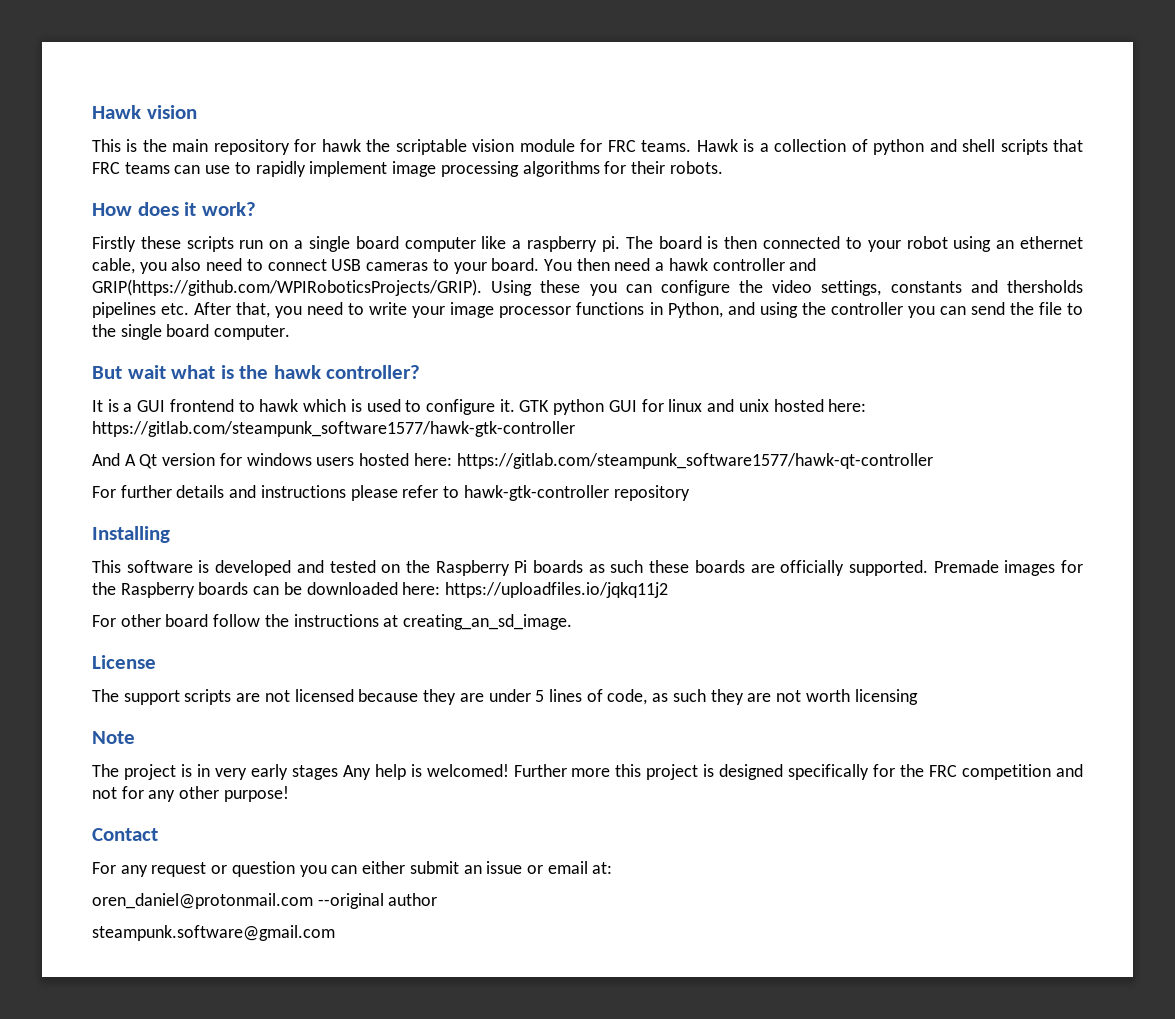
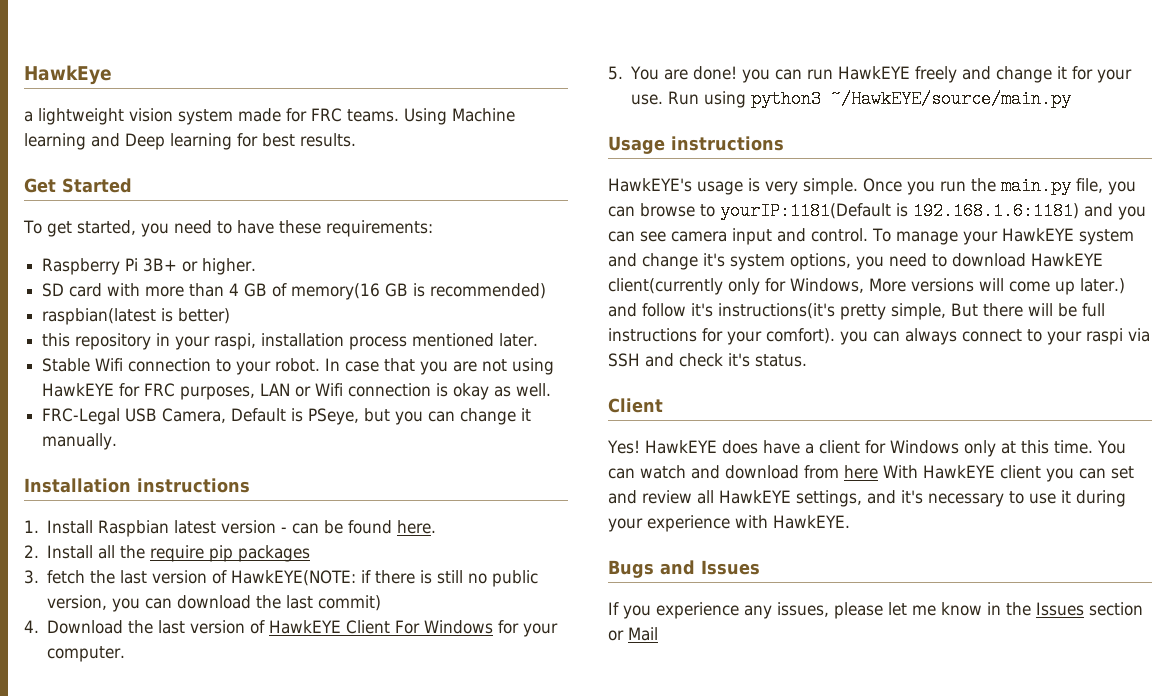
- Hawk vision
- This is the main repository for hawk the scriptable vision module for FRC teams. Hawk is a collection of python and shell scripts that FRC teams can use to rapidly implement image processing algorithms for their robots.
- How does it work?
- Firstly these scripts run on a single board computer like a raspberry pi. The board is then connected to your robot using an ethernet cable, you also need to connect USB cameras to your board. You then need a hawk controller and GRIP(https://github.com/WPIRoboticsProjects/GRIP). Using these you can configure the video settings, constants and thersholds pipelines etc. After that, you need to write your image processor functions in Python, and using the controller you can send the file to the single board computer.
- But wait what is the hawk controller?
- It is a GUI frontend to hawk which is used to configure it. GTK python GUI for linux and unix hosted here: https://gitlab.com/steampunk_software1577/hawk-gtk-controller
- And A Qt version for windows users hosted here: https://gitlab.com/steampunk_software1577/hawk-qt-controller
- For further details and instructions please refer to hawk-gtk-controller repository
- Installing
- This software is developed and tested on the Raspberry Pi boards as such these boards are officially supported. Premade images for the Raspberry boards can be downloaded here: https://uploadfiles.io/jqkq11j2
- For other board follow the instructions at creating_an_sd_image.
- License
- The support scripts are not licensed because they are under 5 lines of code, as such they are not worth licensing
- Note
- The project is in very early stages Any help is welcomed! Further more this project is designed specifically for the FRC competition and not for any other purpose!
- Contact
- For any request or question you can either submit an issue or email at:
- oren_daniel@protonmail.com --original author
- steampunk.software@gmail.com
+ HawkEye
+ a lightweight vision system made for FRC teams. Using Machine learning and Deep learning for best results.
+ Get Started
+ To get started, you need to have these requirements:
+ Raspberry Pi 3B+ or higher.
+ SD card with more than 4 GB of memory(16 GB is recommended)
+ raspbian(latest is better)
+ this repository in your raspi, installation process mentioned later.
+ Stable Wifi connection to your robot. In case that you are not using HawkEYE for FRC purposes, LAN or Wifi connection is okay as well.
+ FRC-Legal USB Camera, Default is PSeye, but you can change it manually.
+ Installation instructions
+ 1. Install Raspbian latest version - can be found here.
+ 2. Install all the require pip packages
+ 3. fetch the last version of HawkEYE(NOTE: if there is still no public version, you can download the last commit)
+ 4. Download the last version of HawkEYE Client For Windows for your computer.
+ 5. You are done! you can run HawkEYE freely and change it for your use. Run using python3 ~/HawkEYE/source/main.py
+ Usage instructions
+ HawkEYE's usage is very simple. Once you run the main.py file, you can browse to yourIP:1181(Default is 192.168.1.6:1181) and you can see camera input and control. To manage your HawkEYE system and change it's system options, you need to download HawkEYE client(currently only for Windows, More versions will come up later.) and follow it's instructions(it's pretty simple, But there will be full instructions for your comfort). you can always connect to your raspi via SSH and check it's status.
+ Client
+ Yes! HawkEYE does have a client for Windows only at this time. You can watch and download from here With HawkEYE client you can set and review all HawkEYE settings, and it's necessary to use it during your experience with HawkEYE.
+ Bugs and Issues
+ If you experience any issues, please let me know in the Issues section or Mail

